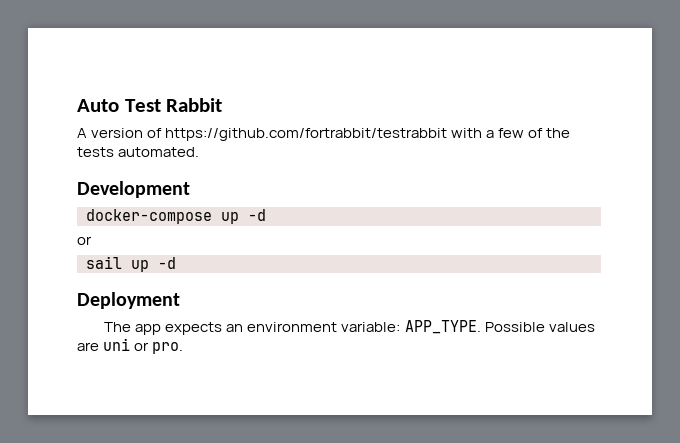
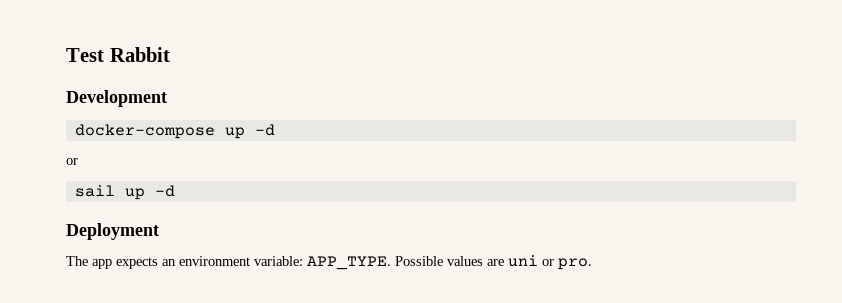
- Auto Test Rabbit
+ Test Rabbit
- A version of https://github.com/fortrabbit/testrabbit with a few of the tests automated.

